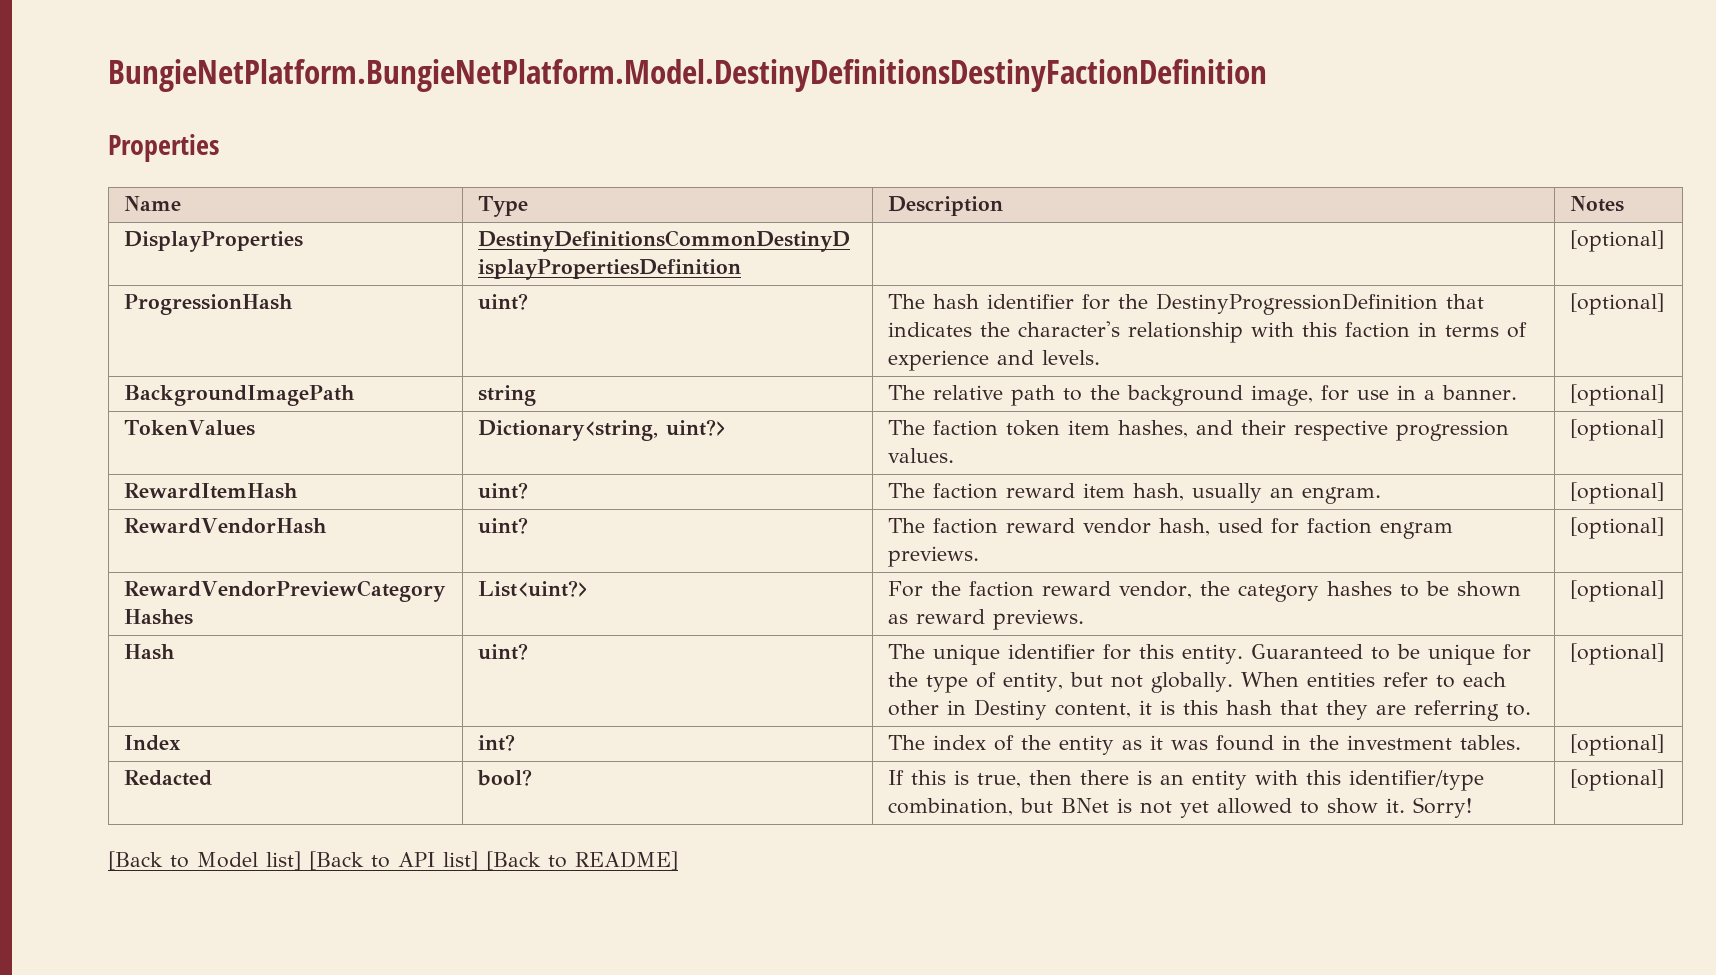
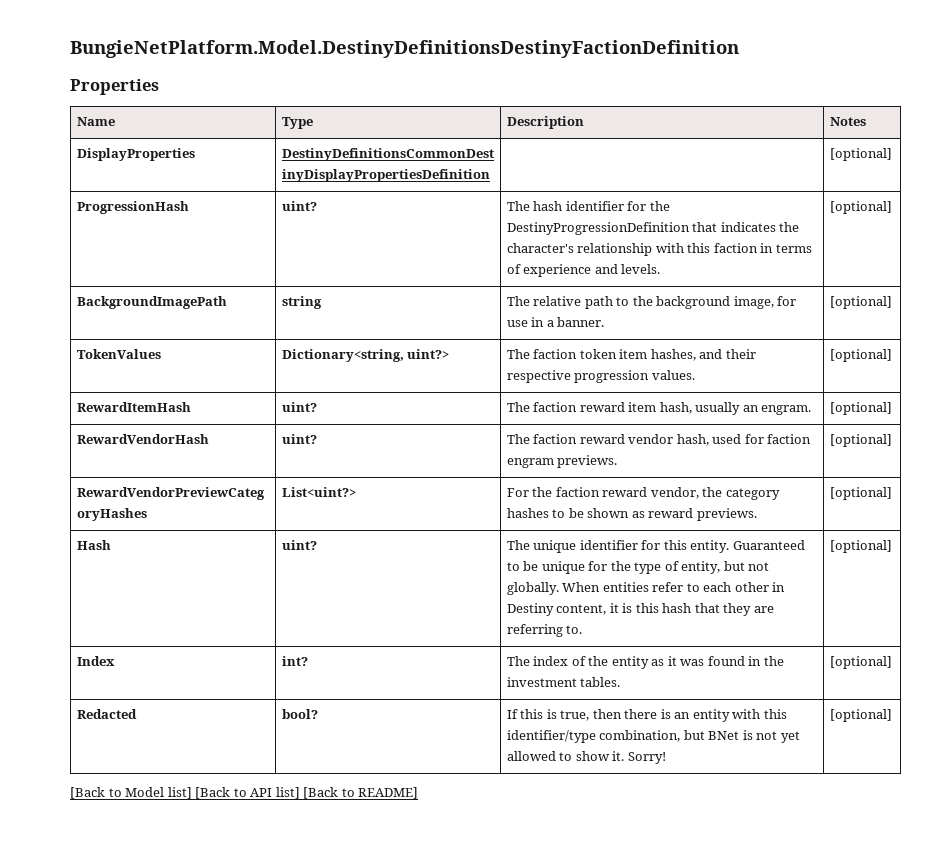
- BungieNetPlatform.BungieNetPlatform.Model.DestinyDefinitionsDestinyFactionDefinition
+ BungieNetPlatform.Model.DestinyDefinitionsDestinyFactionDefinition

